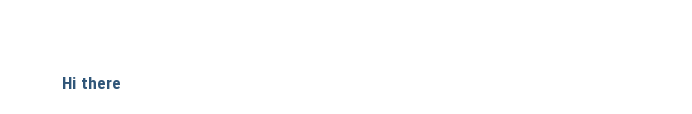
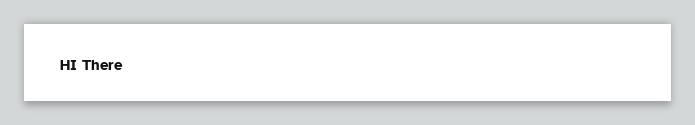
- Hi there
+ HI There

